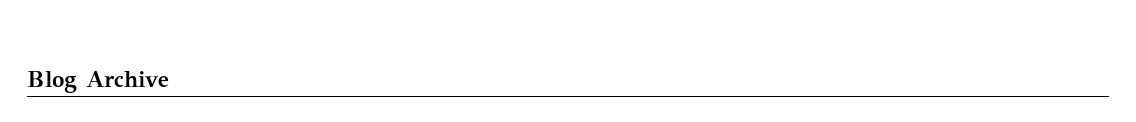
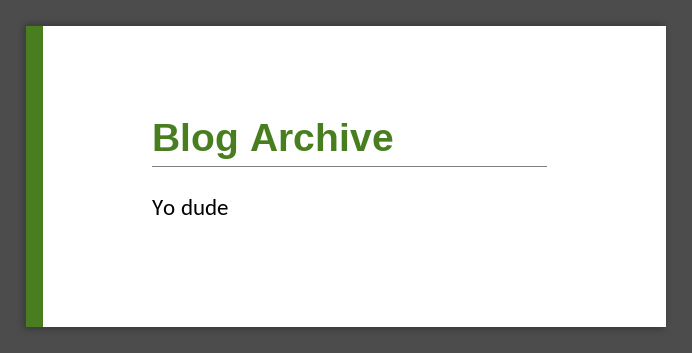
+ Yo dude

